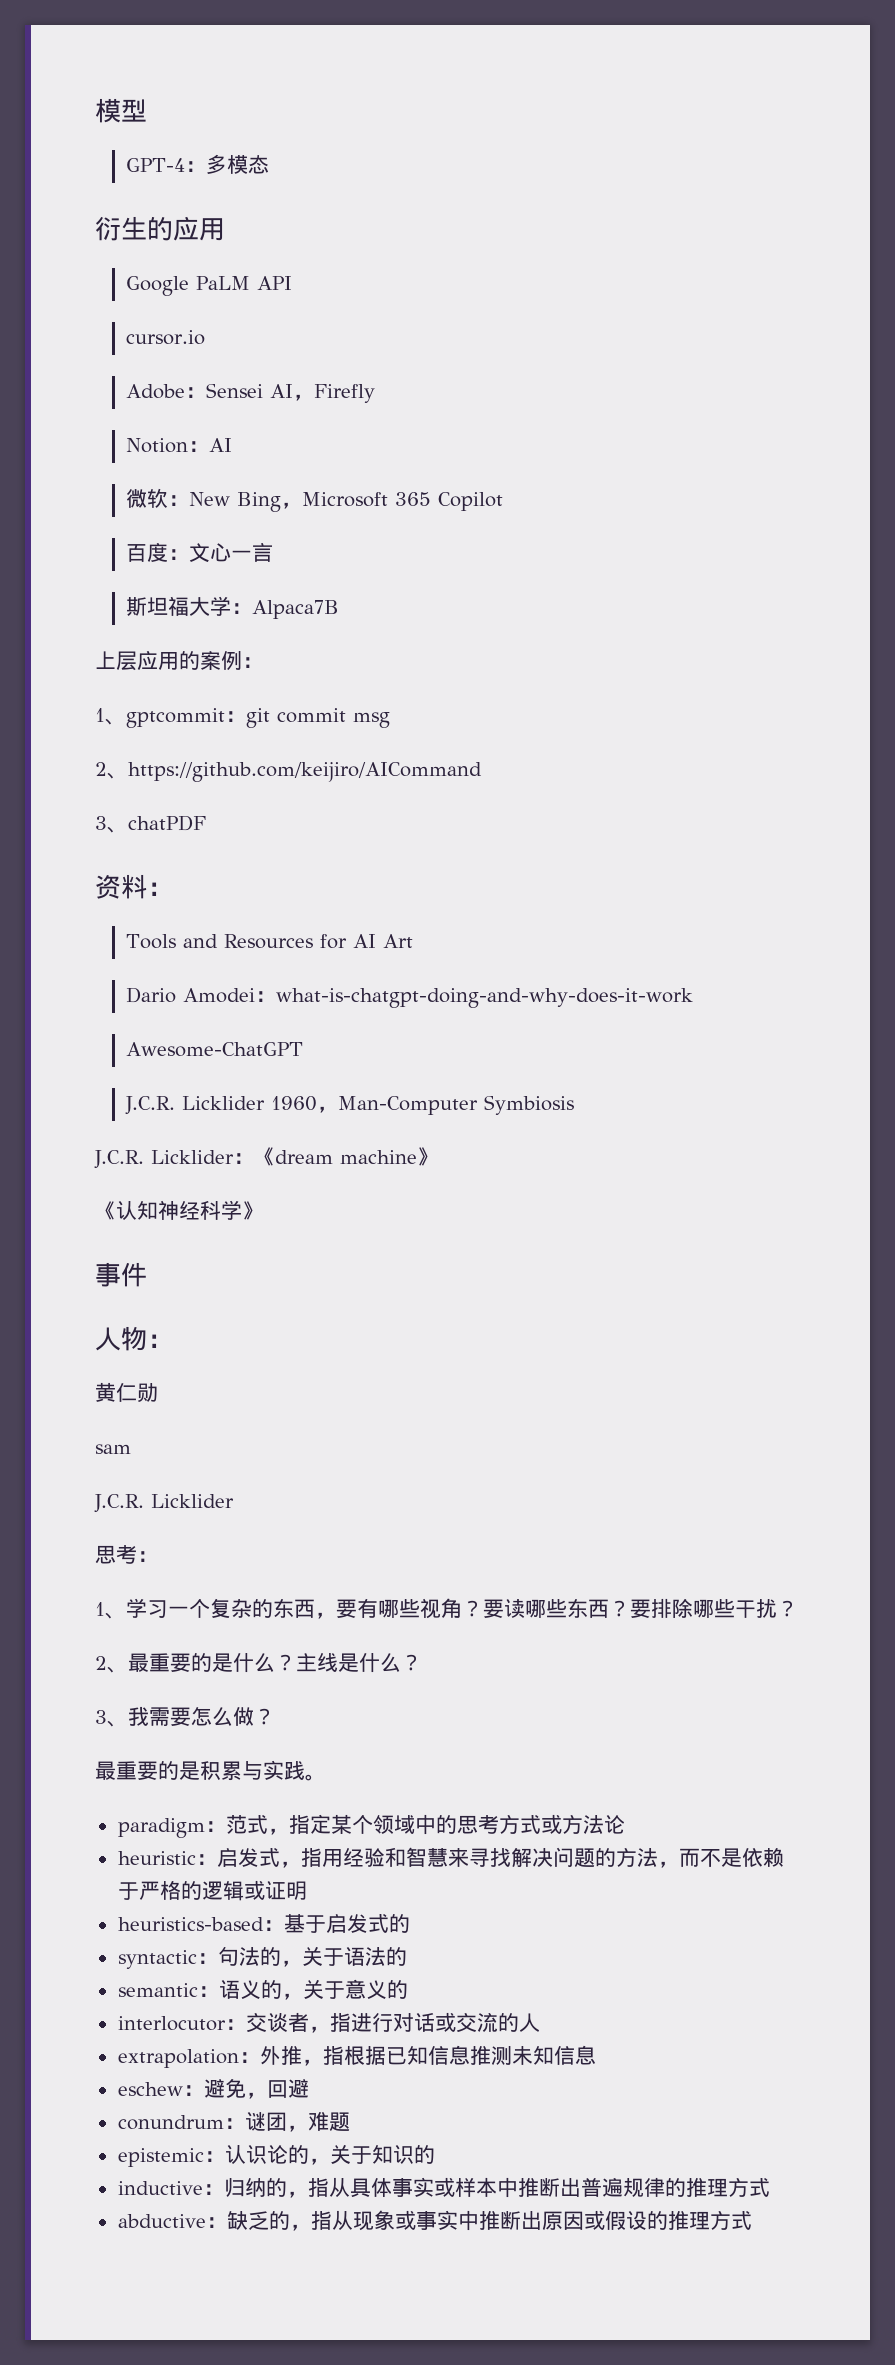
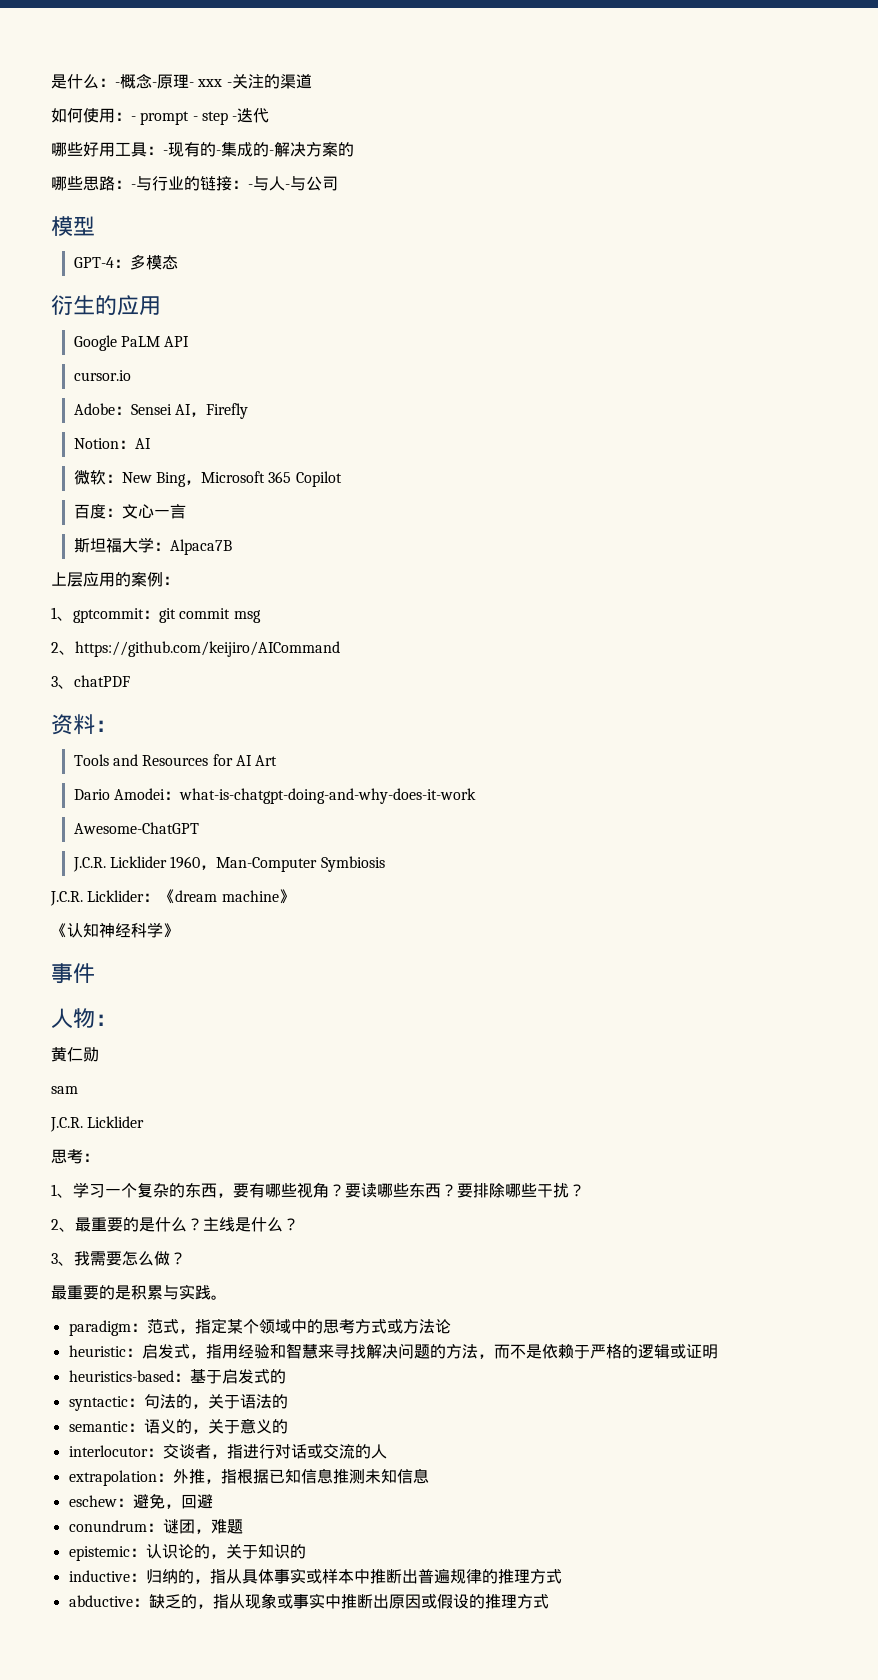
+ 是什么：-概念-原理- xxx -关注的渠道
+ 如何使用：- prompt - step -迭代
+ 哪些好用工具：-现有的-集成的-解决方案的
+ 哪些思路：-与行业的链接：-与人-与公司

